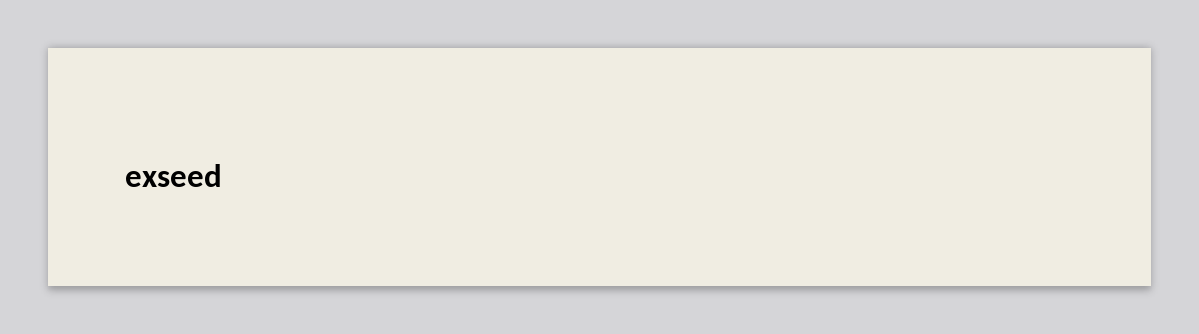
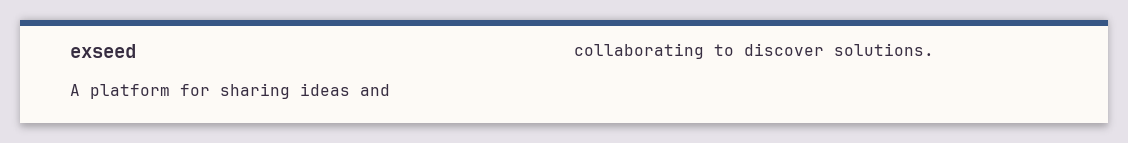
+ A platform for sharing ideas and collaborating to discover solutions.

